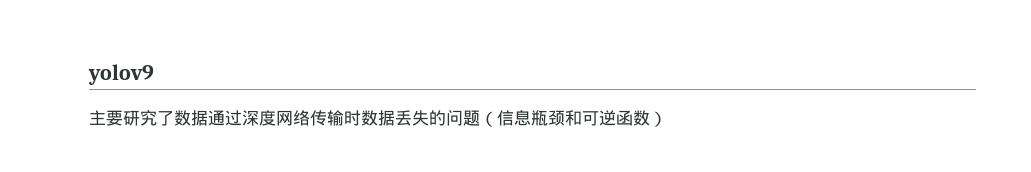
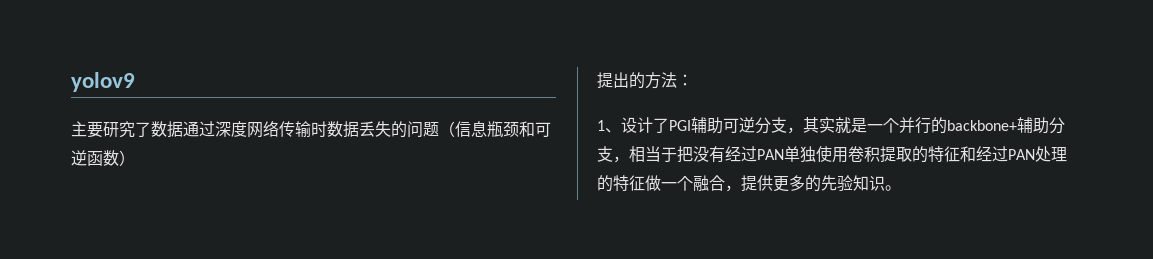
+ 提出的方法：
+ 1、设计了PGI辅助可逆分支，其实就是一个并行的backbone+辅助分支，相当于把没有经过PAN单独使用卷积提取的特征和经过PAN处理的特征做一个融合，提供更多的先验知识。

